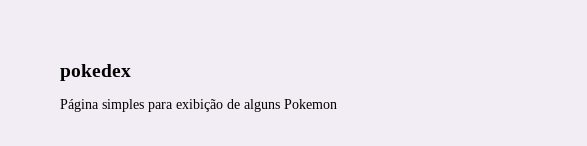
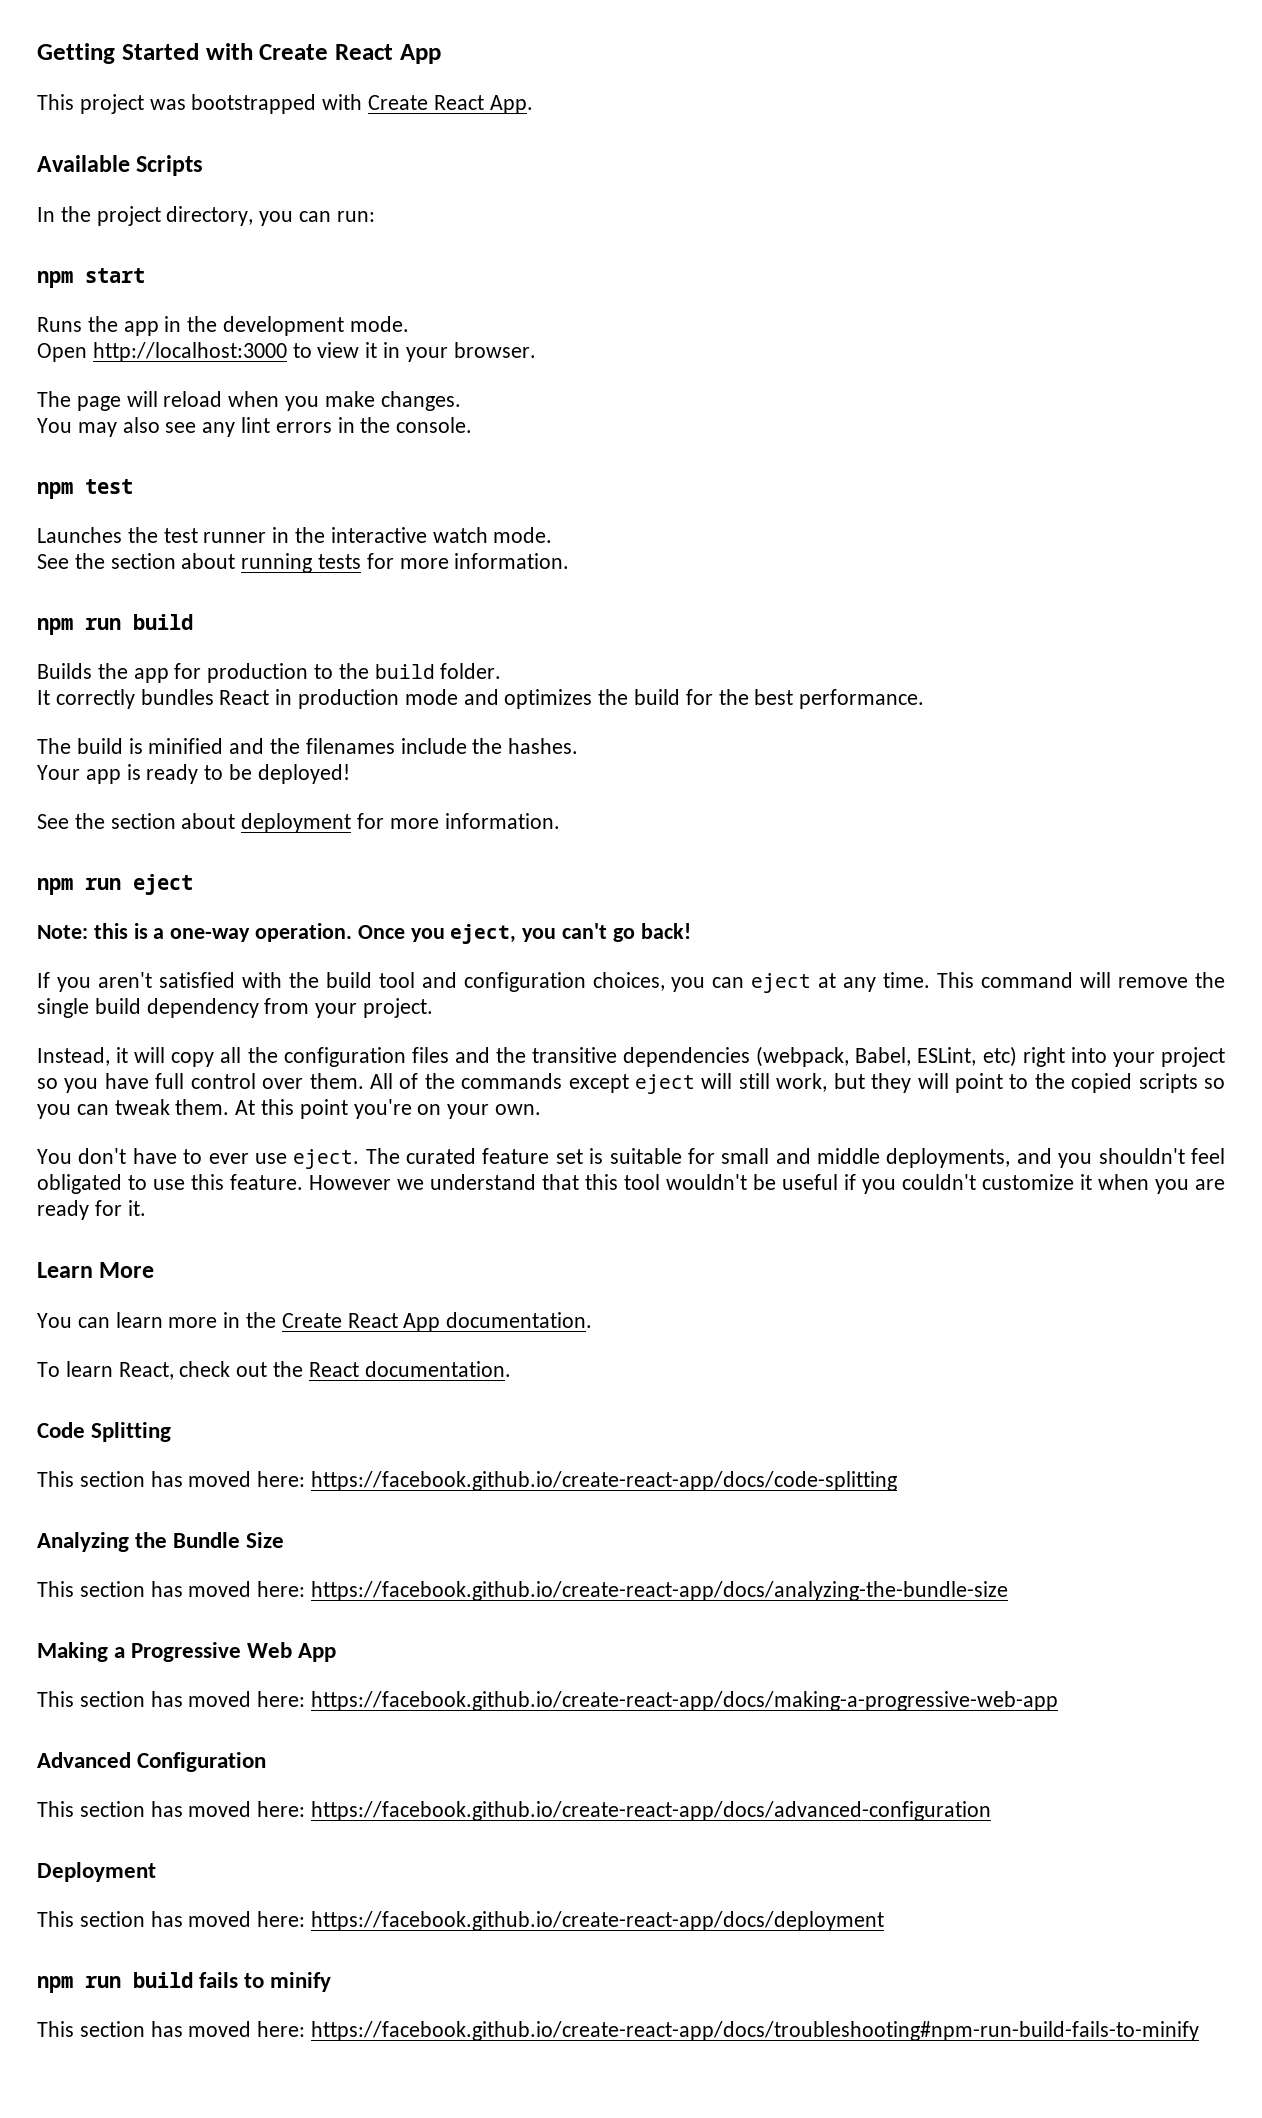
- pokedex
- Página simples para exibição de alguns Pokemon
+ Getting Started with Create React App
+ This project was bootstrapped with Create React App.
+ Available Scripts
+ In the project directory, you can run:
+ npm start
+ Runs the app in the development mode.
+ Open http://localhost:3000 to view it in your browser.
+ The page will reload when you make changes.
+ You may also see any lint errors in the console.
+ npm test
+ Launches the test runner in the interactive watch mode.
+ See the section about running tests for more information.
+ npm run build
+ Builds the app for production to the build folder.
+ It correctly bundles React in production mode and optimizes the build for the best performance.
+ The build is minified and the filenames include the hashes.
+ Your app is ready to be deployed!
+ See the section about deployment for more information.
+ npm run eject
+ Note: this is a one-way operation. Once you eject, you can't go back!
+ If you aren't satisfied with the build tool and configuration choices, you can eject at any time. This command will remove the single build dependency from your project.
+ Instead, it will copy all the configuration files and the transitive dependencies (webpack, Babel, ESLint, etc) right into your project so you have full control over them. All of the commands except eject will still work, but they will point to the copied scripts so you can tweak them. At this point you're on your own.
+ You don't have to ever use eject. The curated feature set is suitable for small and middle deployments, and you shouldn't feel obligated to use this feature. However we understand that this tool wouldn't be useful if you couldn't customize it when you are ready for it.
+ Learn More
+ You can learn more in the Create React App documentation.
+ To learn React, check out the React documentation.
+ Code Splitting
+ This section has moved here: https://facebook.github.io/create-react-app/docs/code-splitting
+ Analyzing the Bundle Size
+ This section has moved here: https://facebook.github.io/create-react-app/docs/analyzing-the-bundle-size
+ Making a Progressive Web App
+ This section has moved here: https://facebook.github.io/create-react-app/docs/making-a-progressive-web-app
+ Advanced Configuration
+ This section has moved here: https://facebook.github.io/create-react-app/docs/advanced-configuration
+ Deployment
+ This section has moved here: https://facebook.github.io/create-react-app/docs/deployment
+ npm run build fails to minify
+ This section has moved here: https://facebook.github.io/create-react-app/docs/troubleshooting#npm-run-build-fails-to-minify

